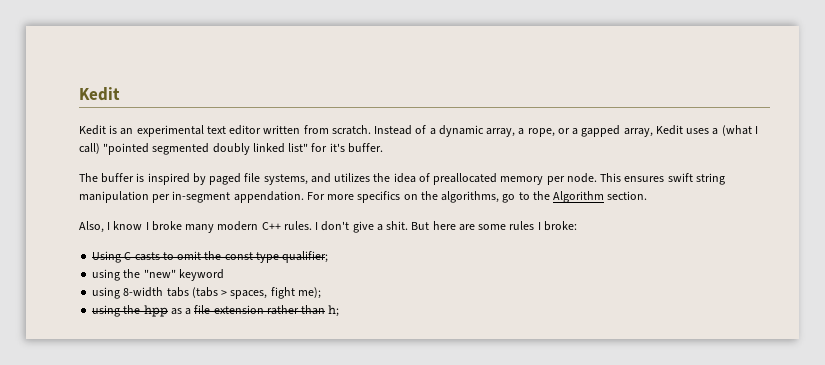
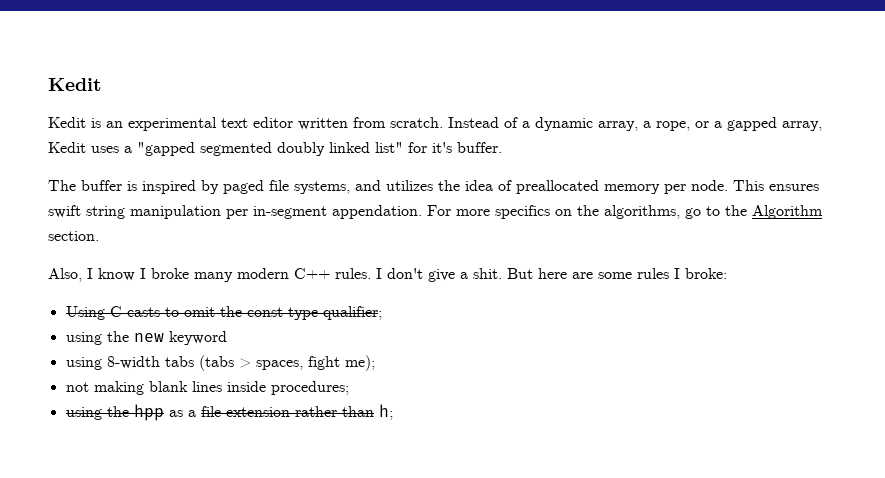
- Instead of a dynamic array, a rope, or a gapped array, Kedit uses a (what I call) "pointed segmented doubly linked list" for it's buffer.
+ Instead of a dynamic array, a rope, or a gapped array, Kedit uses a "gapped segmented doubly linked list" for it's buffer.
- using the "new" keyword
+ using the new keyword
+ not making blank lines inside procedures;

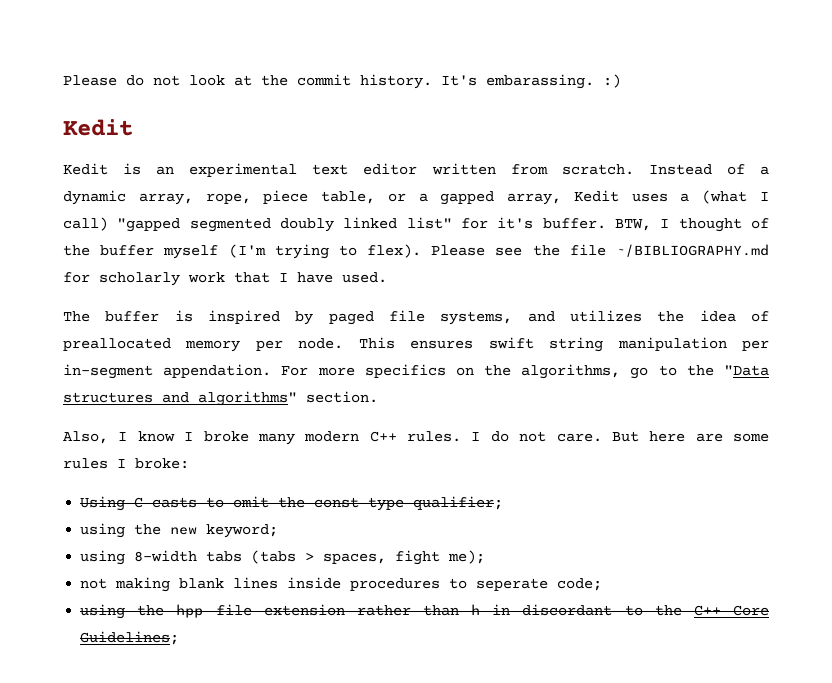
+ Please do not look at the commit history. It's embarassing. :)
- Instead of a dynamic array, a rope, or a gapped array, Kedit uses a "gapped segmented doubly linked list" for it's buffer.
+ Instead of a dynamic array, rope, piece table, or a gapped array, Kedit uses a (what I call) "gapped segmented doubly linked list" for it's buffer. BTW, I thought of the buffer myself (I'm trying to flex). Please see the file ~/BIBLIOGRAPHY.md for scholarly work that I have used.
- For more specifics on the algorithms, go to the Algorithm section.
+ For more specifics on the algorithms, go to the "Data structures and algorithms" section.
- I don't give a shit.
+ I do not care.
- using the new keyword
+ using the new keyword;
- not making blank lines inside procedures;
+ not making blank lines inside procedures to seperate code;
- using the hpp as a file extension rather than h;
+ using the hpp file extension rather than h in discordant to the C++ Core Guidelines;

